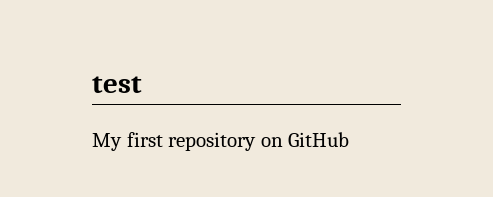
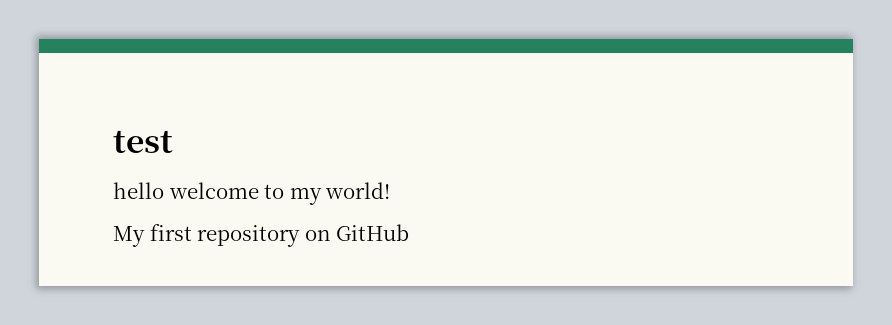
+ hello welcome to my world!

